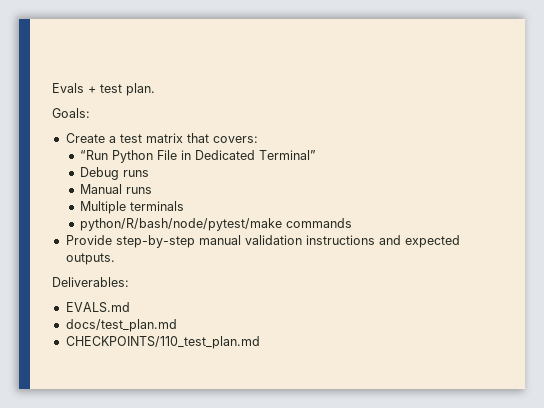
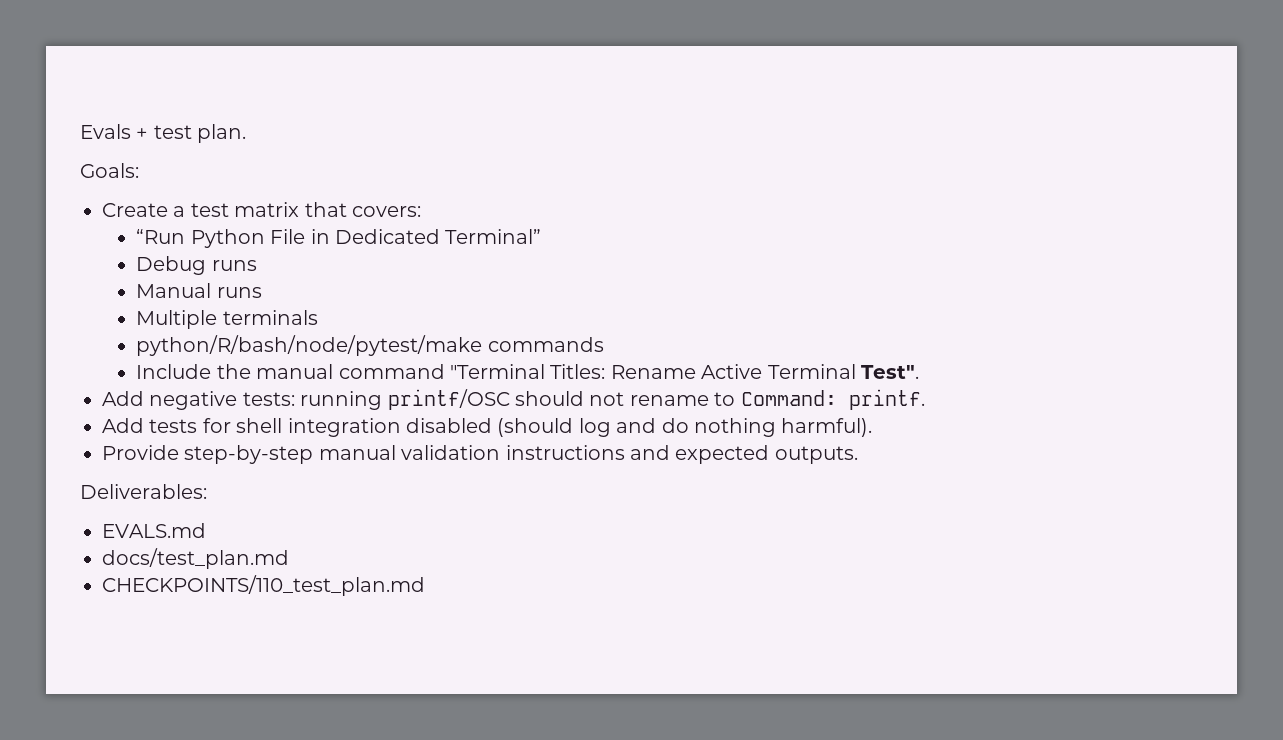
+ Include the manual command "Terminal Titles: Rename Active Terminal Test".
+ Add negative tests: running printf/OSC should not rename to Command: printf.
+ Add tests for shell integration disabled (should log and do nothing harmful).

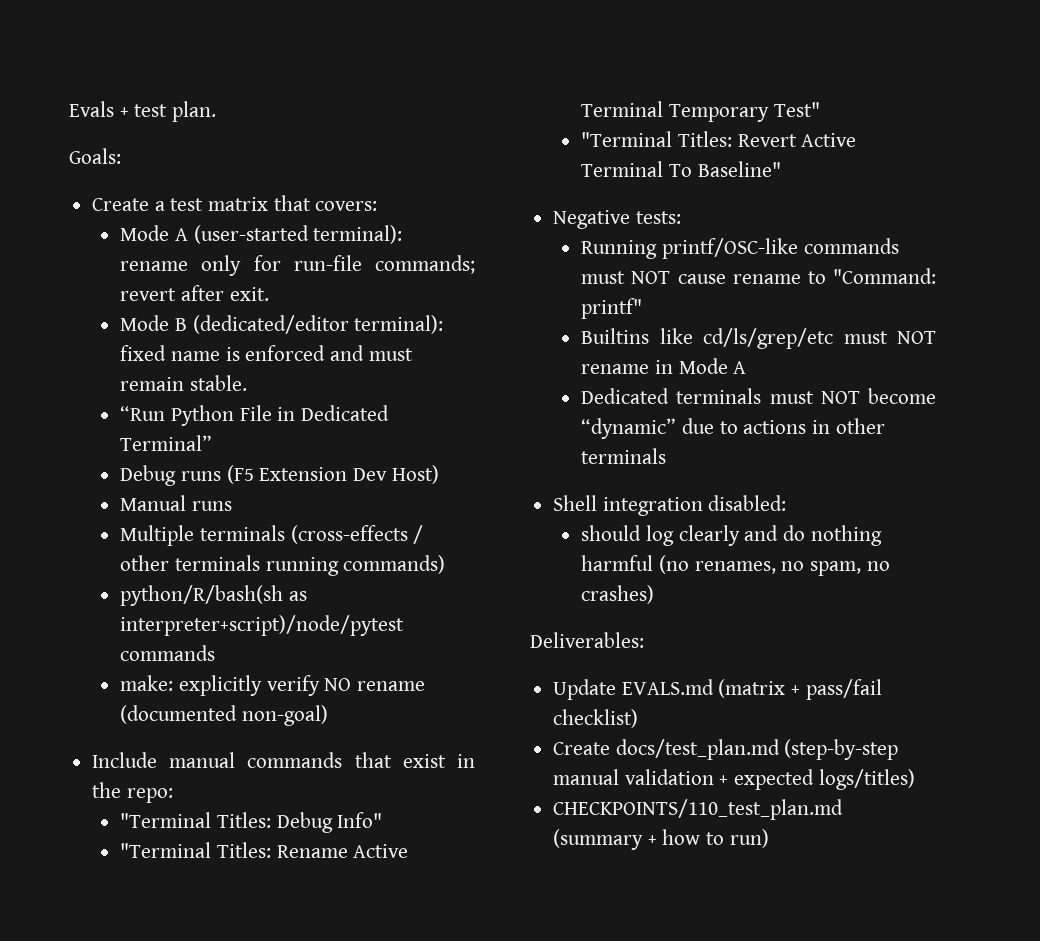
+ Mode A (user-started terminal): rename only for run-file commands; revert after exit.
+ Mode B (dedicated/editor terminal): fixed name is enforced and must remain stable.
- Debug runs
+ Debug runs (F5 Extension Dev Host)
- Multiple terminals
- python/R/bash/node/pytest/make commands
- Include the manual command "Terminal Titles: Rename Active Terminal Test".
- Add negative tests: running printf/OSC should not rename to Command: printf.
- Add tests for shell integration disabled (should log and do nothing harmful).
- Provide step-by-step manual validation instructions and expected outputs.
+ Multiple terminals (cross-effects / other terminals running commands)
+ python/R/bash(sh as interpreter+script)/node/pytest commands
+ make: explicitly verify NO rename (documented non-goal)
+ Include manual commands that exist in the repo:
+ "Terminal Titles: Debug Info"
+ "Terminal Titles: Rename Active Terminal Temporary Test"
+ "Terminal Titles: Revert Active Terminal To Baseline"
+ Negative tests:
+ Running printf/OSC-like commands must NOT cause rename to "Command: printf"
+ Builtins like cd/ls/grep/etc must NOT rename in Mode A
+ Dedicated terminals must NOT become “dynamic” due to actions in other terminals
+ Shell integration disabled:
+ should log clearly and do nothing harmful (no renames, no spam, no crashes)
- EVALS.md
- docs/test_plan.md
- CHECKPOINTS/110_test_plan.md
+ Update EVALS.md (matrix + pass/fail checklist)
+ Create docs/test_plan.md (step-by-step manual validation + expected logs/titles)
+ CHECKPOINTS/110_test_plan.md (summary + how to run)

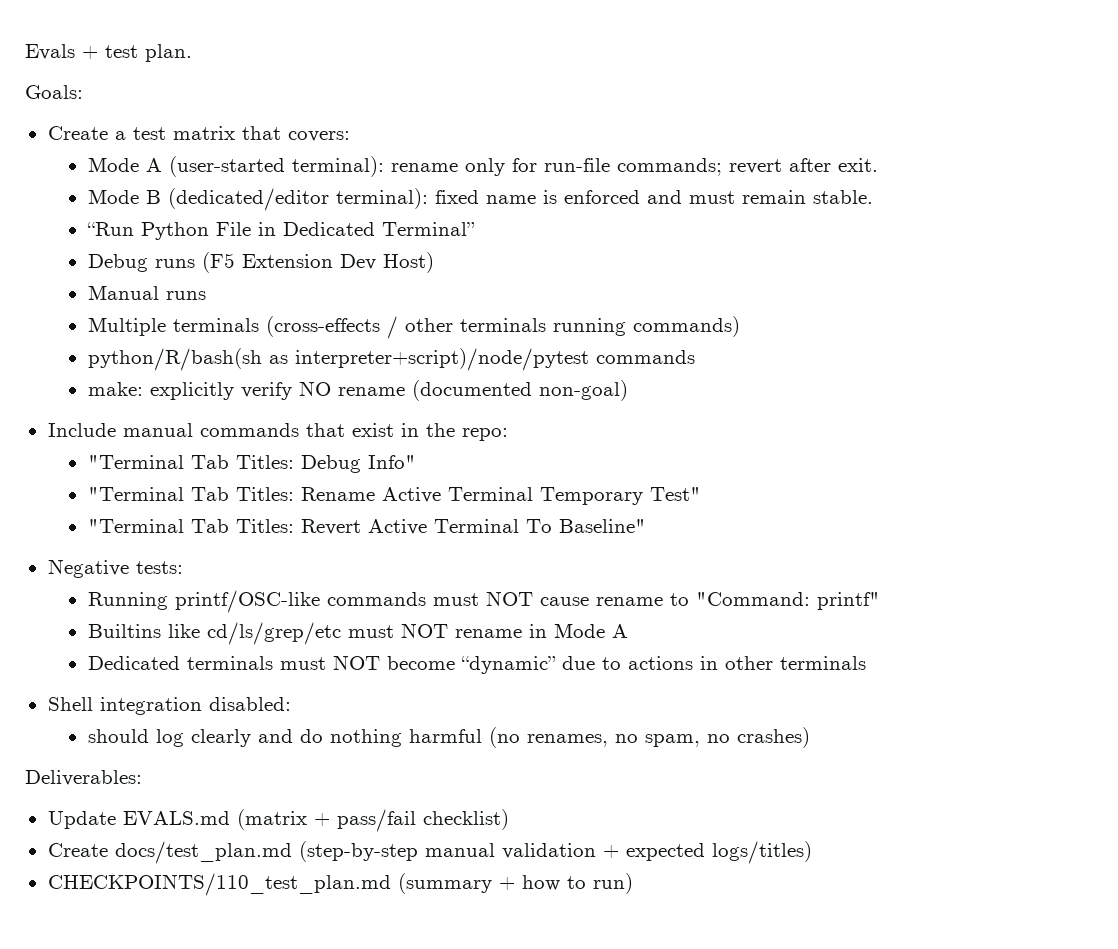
- "Terminal Titles: Debug Info"
+ "Terminal Tab Titles: Debug Info"
- "Terminal Titles: Rename Active Terminal Temporary Test"
+ "Terminal Tab Titles: Rename Active Terminal Temporary Test"
- "Terminal Titles: Revert Active Terminal To Baseline"
+ "Terminal Tab Titles: Revert Active Terminal To Baseline"

